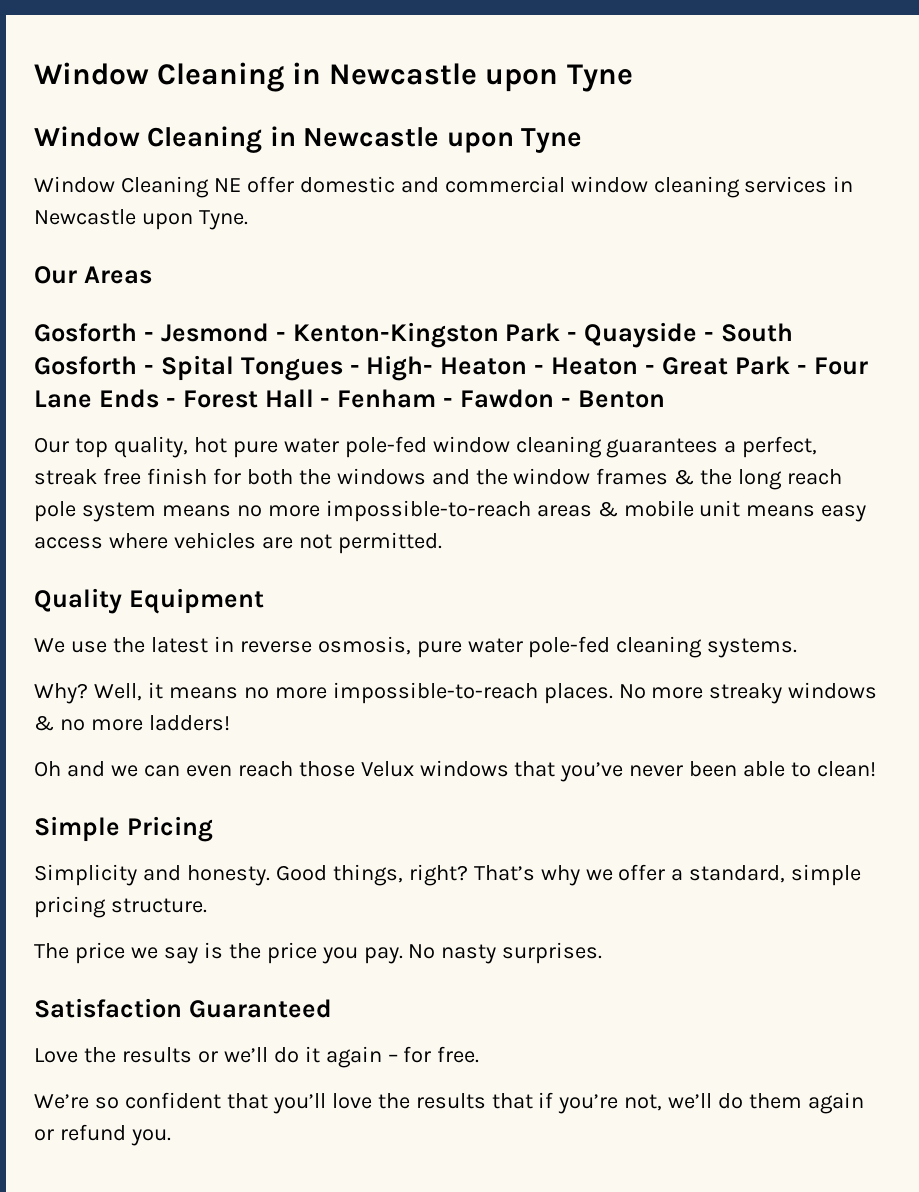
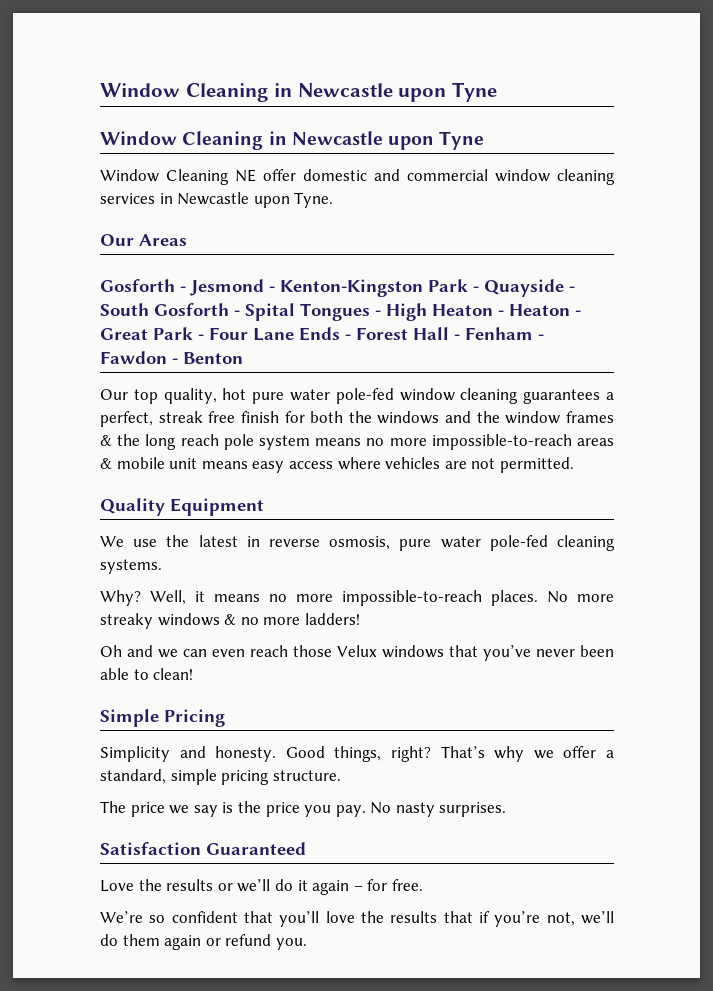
- Gosforth - Jesmond - Kenton-Kingston Park - Quayside - South Gosforth - Spital Tongues - High- Heaton - Heaton - Great Park - Four Lane Ends - Forest Hall - Fenham - Fawdon - Benton
+ Gosforth - Jesmond - Kenton-Kingston Park - Quayside - South Gosforth - Spital Tongues - High Heaton - Heaton - Great Park - Four Lane Ends - Forest Hall - Fenham - Fawdon - Benton

